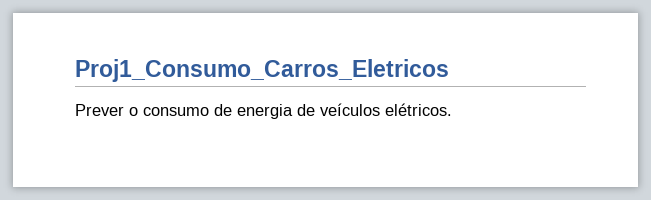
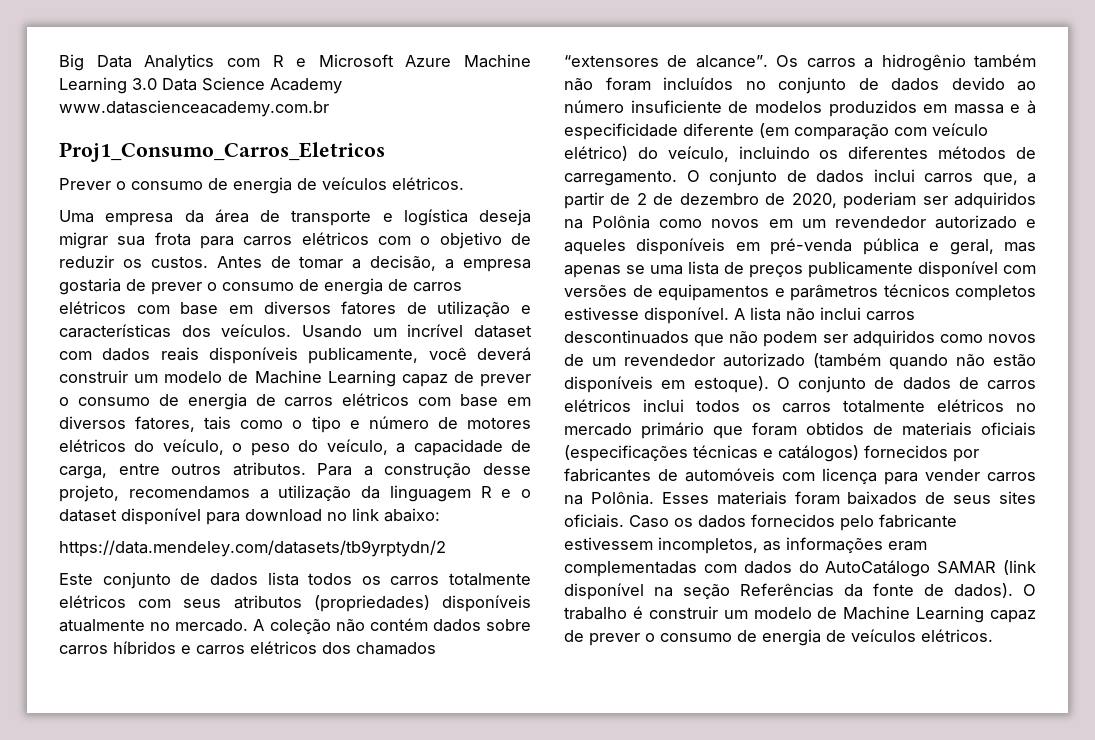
+ Big Data Analytics com R e Microsoft Azure Machine Learning 3.0 Data Science Academy www.datascienceacademy.com.br
+ Uma empresa da área de transporte e logística deseja migrar sua frota para carros elétricos com o objetivo de reduzir os custos. Antes de tomar a decisão, a empresa gostaria de prever o consumo de energia de carros elétricos com base em diversos fatores de utilização e características dos veículos. Usando um incrível dataset com dados reais disponíveis publicamente, você deverá construir um modelo de Machine Learning capaz de prever o consumo de energia de carros elétricos com base em diversos fatores, tais como o tipo e número de motores elétricos do veículo, o peso do veículo, a capacidade de carga, entre outros atributos. Para a construção desse projeto, recomendamos a utilização da linguagem R e o dataset disponível para download no link abaixo:
+ https://data.mendeley.com/datasets/tb9yrptydn/2
+ Este conjunto de dados lista todos os carros totalmente elétricos com seus atributos (propriedades) disponíveis atualmente no mercado. A coleção não contém dados sobre carros híbridos e carros elétricos dos chamados “extensores de alcance”. Os carros a hidrogênio também não foram incluídos no conjunto de dados devido ao número insuficiente de modelos produzidos em massa e à especificidade diferente (em comparação com veículo elétrico) do veículo, incluindo os diferentes métodos de carregamento. O conjunto de dados inclui carros que, a partir de 2 de dezembro de 2020, poderiam ser adquiridos na Polônia como novos em um revendedor autorizado e aqueles disponíveis em pré-venda pública e geral, mas apenas se uma lista de preços publicamente disponível com versões de equipamentos e parâmetros técnicos completos estivesse disponível. A lista não inclui carros descontinuados que não podem ser adquiridos como novos de um revendedor autorizado (também quando não estão disponíveis em estoque). O conjunto de dados de carros elétricos inclui todos os carros totalmente elétricos no mercado primário que foram obtidos de materiais oficiais (especificações técnicas e catálogos) fornecidos por fabricantes de automóveis com licença para vender carros na Polônia. Esses materiais foram baixados de seus sites oficiais. Caso os dados fornecidos pelo fabricante estivessem incompletos, as informações eram complementadas com dados do AutoCatálogo SAMAR (link disponível na seção Referências da fonte de dados). O trabalho é construir um modelo de Machine Learning capaz de prever o consumo de energia de veículos elétricos.

